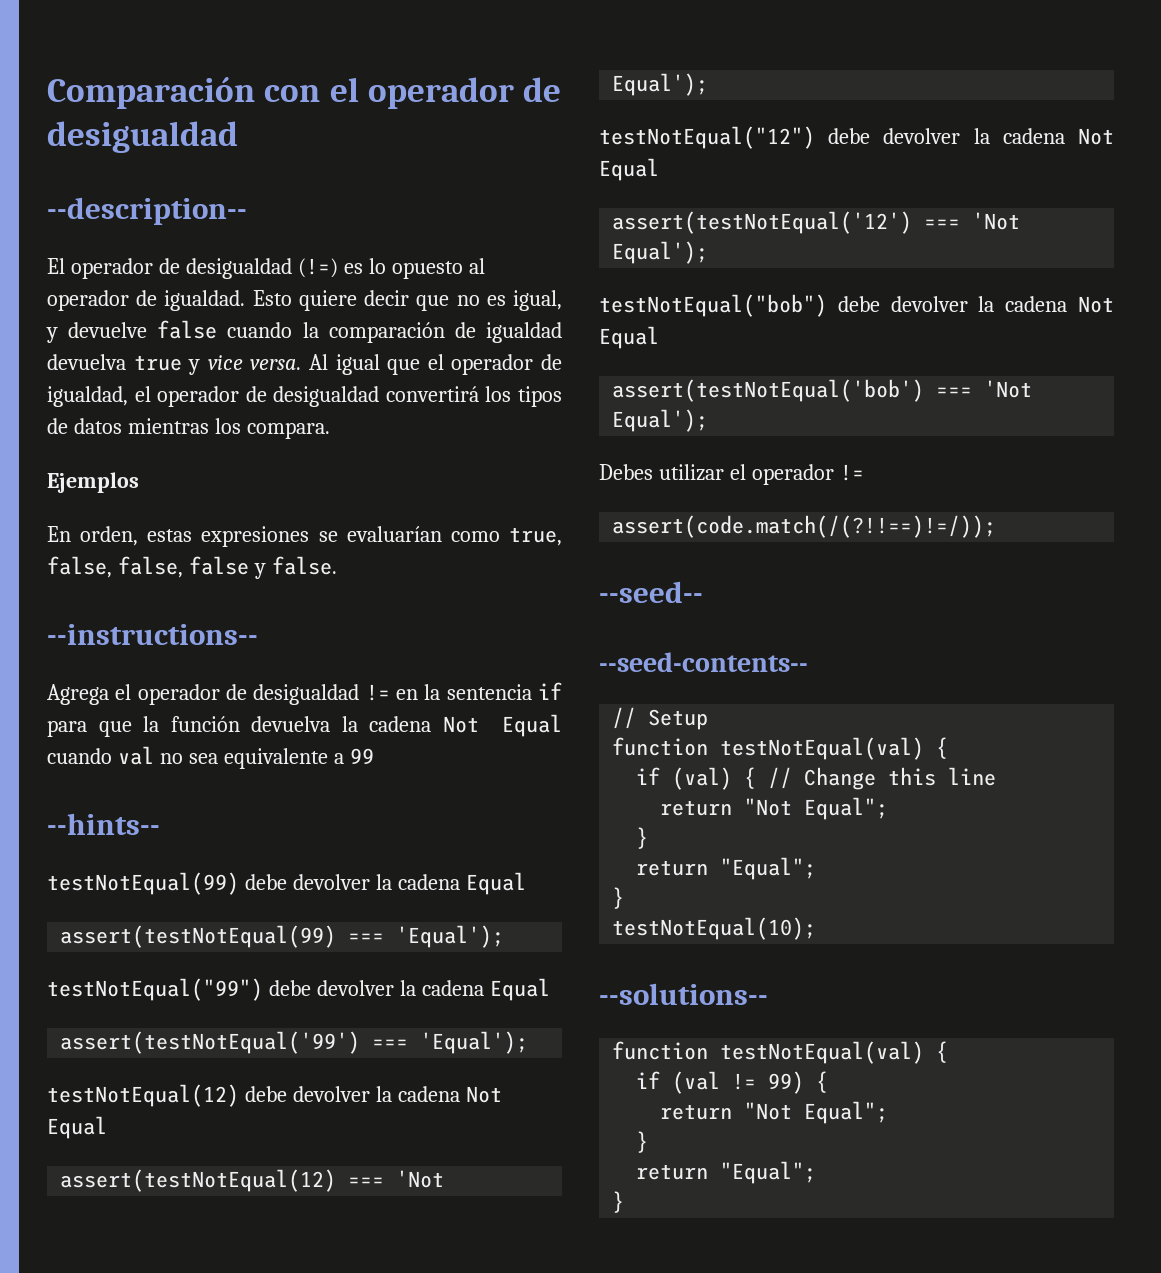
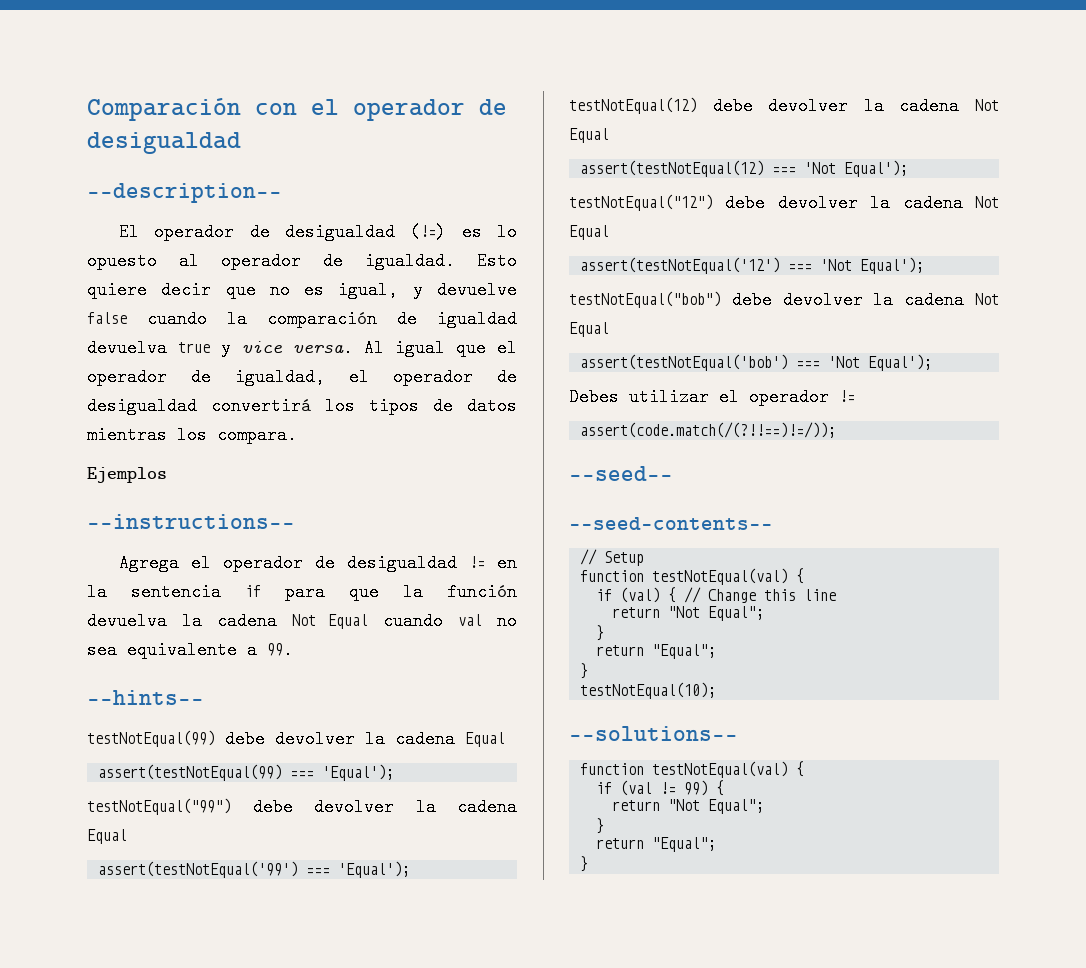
- En orden, estas expresiones se evaluarían como true, false, false, false y false.
- Agrega el operador de desigualdad != en la sentencia if para que la función devuelva la cadena Not Equal cuando val no sea equivalente a 99
+ Agrega el operador de desigualdad != en la sentencia if para que la función devuelva la cadena Not Equal cuando val no sea equivalente a 99.

